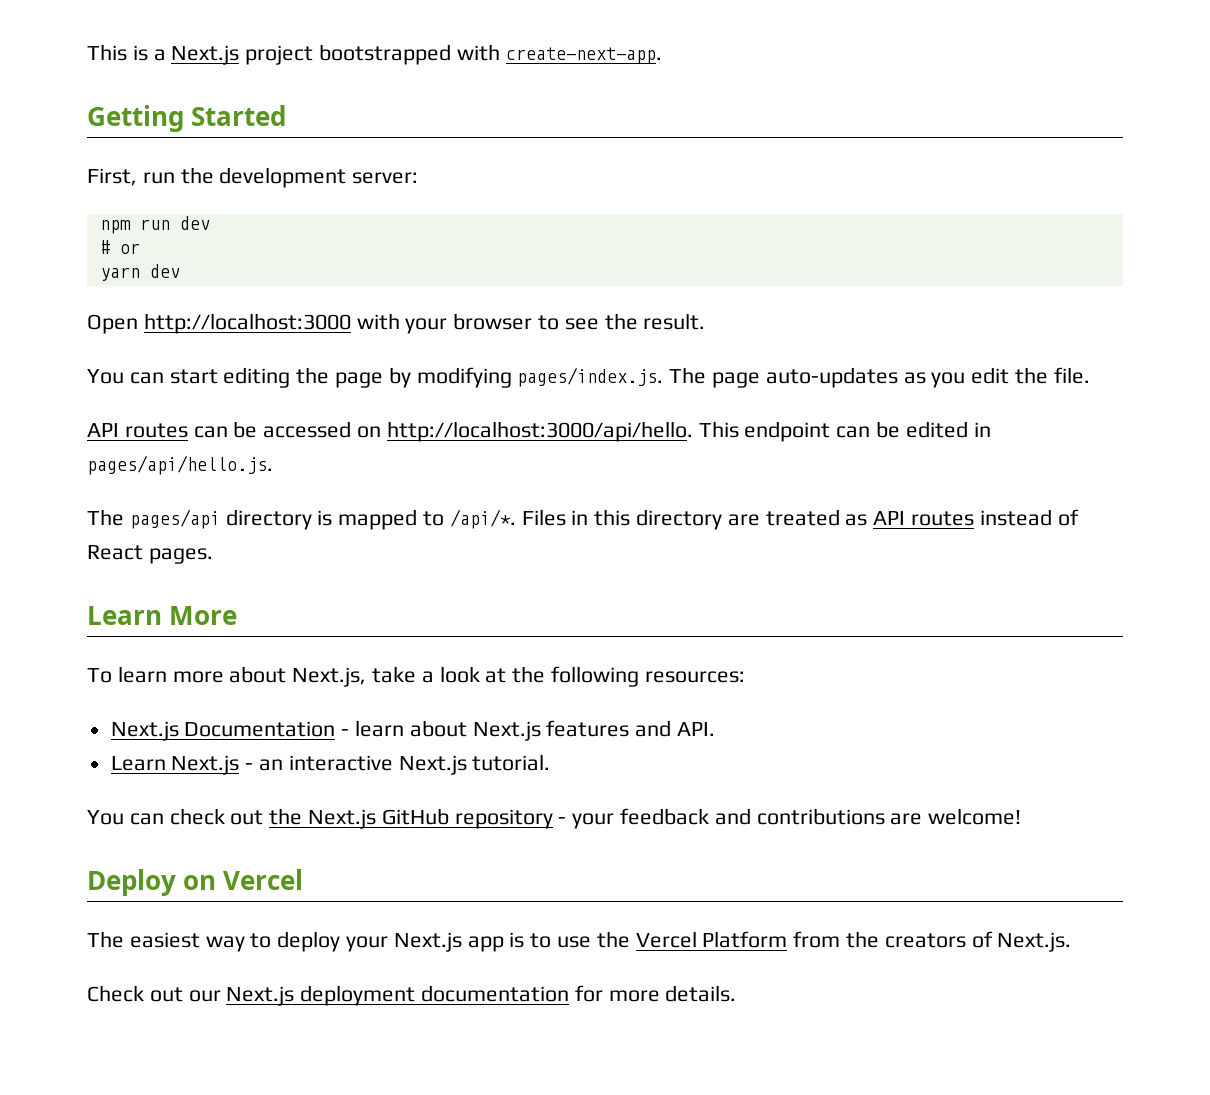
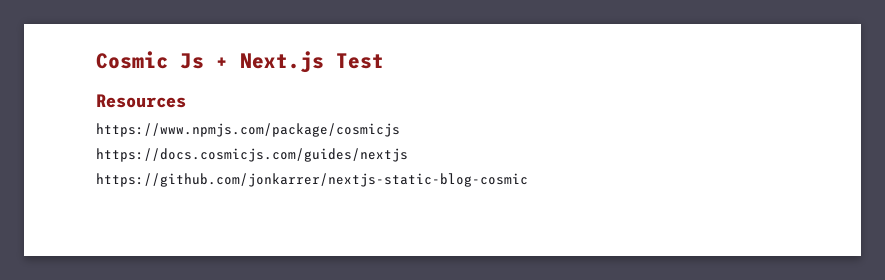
- This is a Next.js project bootstrapped with create-next-app.
- Getting Started
- First, run the development server:
- npm run dev
- # or
- yarn dev
- Open http://localhost:3000 with your browser to see the result.
- You can start editing the page by modifying pages/index.js. The page auto-updates as you edit the file.
- API routes can be accessed on http://localhost:3000/api/hello. This endpoint can be edited in pages/api/hello.js.
- The pages/api directory is mapped to /api/*. Files in this directory are treated as API routes instead of React pages.
- Learn More
- To learn more about Next.js, take a look at the following resources:
- Next.js Documentation - learn about Next.js features and API.
- Learn Next.js - an interactive Next.js tutorial.
- You can check out the Next.js GitHub repository - your feedback and contributions are welcome!
- Deploy on Vercel
- The easiest way to deploy your Next.js app is to use the Vercel Platform from the creators of Next.js.
- Check out our Next.js deployment documentation for more details.
+ Cosmic Js + Next.js Test
+ Resources
+ https://www.npmjs.com/package/cosmicjs
+ https://docs.cosmicjs.com/guides/nextjs
+ https://github.com/jonkarrer/nextjs-static-blog-cosmic

